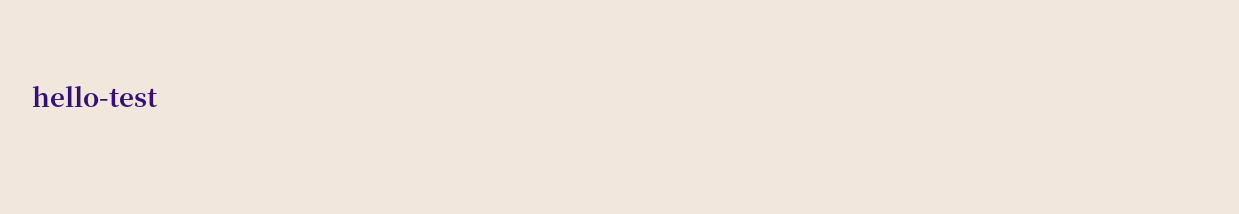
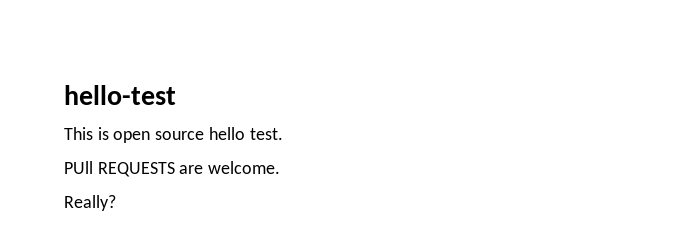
+ This is open source hello test.
+ PUll REQUESTS are welcome.
+ Really?

